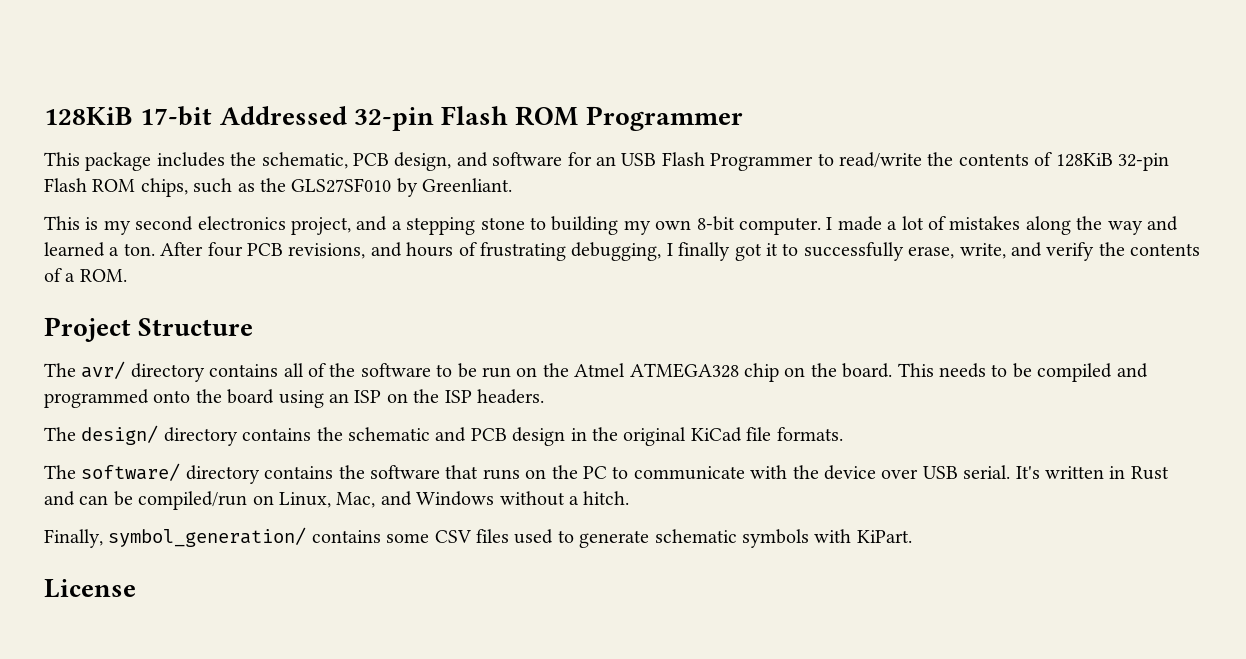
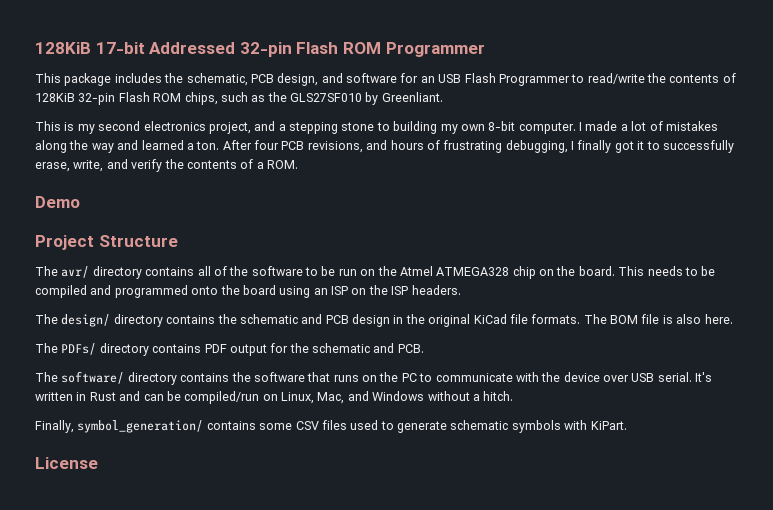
+ Demo
+ The BOM file is also here.
+ The PDFs/ directory contains PDF output for the schematic and PCB.

